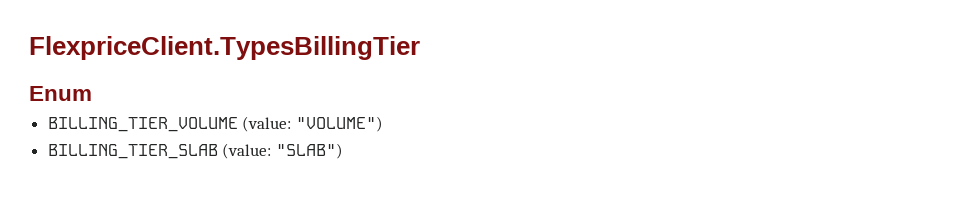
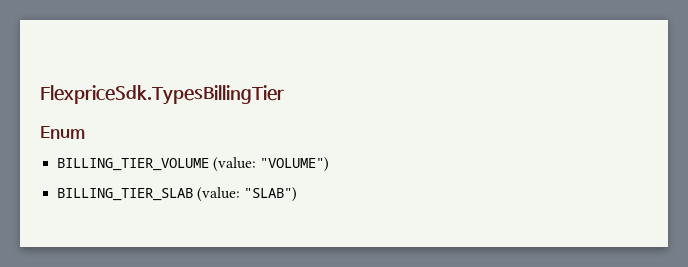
- FlexpriceClient.TypesBillingTier
+ FlexpriceSdk.TypesBillingTier

